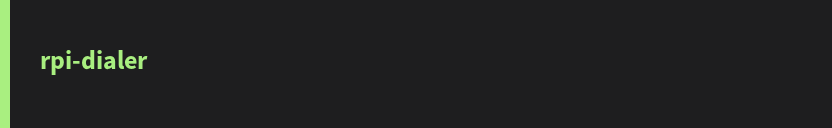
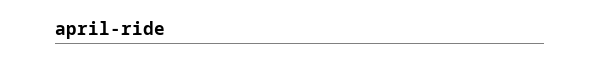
- rpi-dialer
+ april-ride

